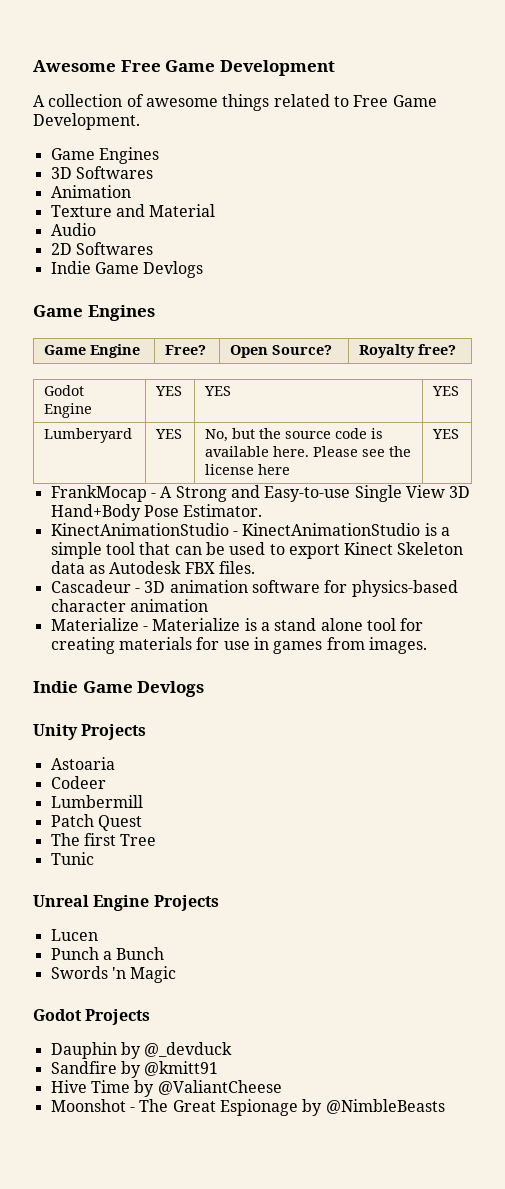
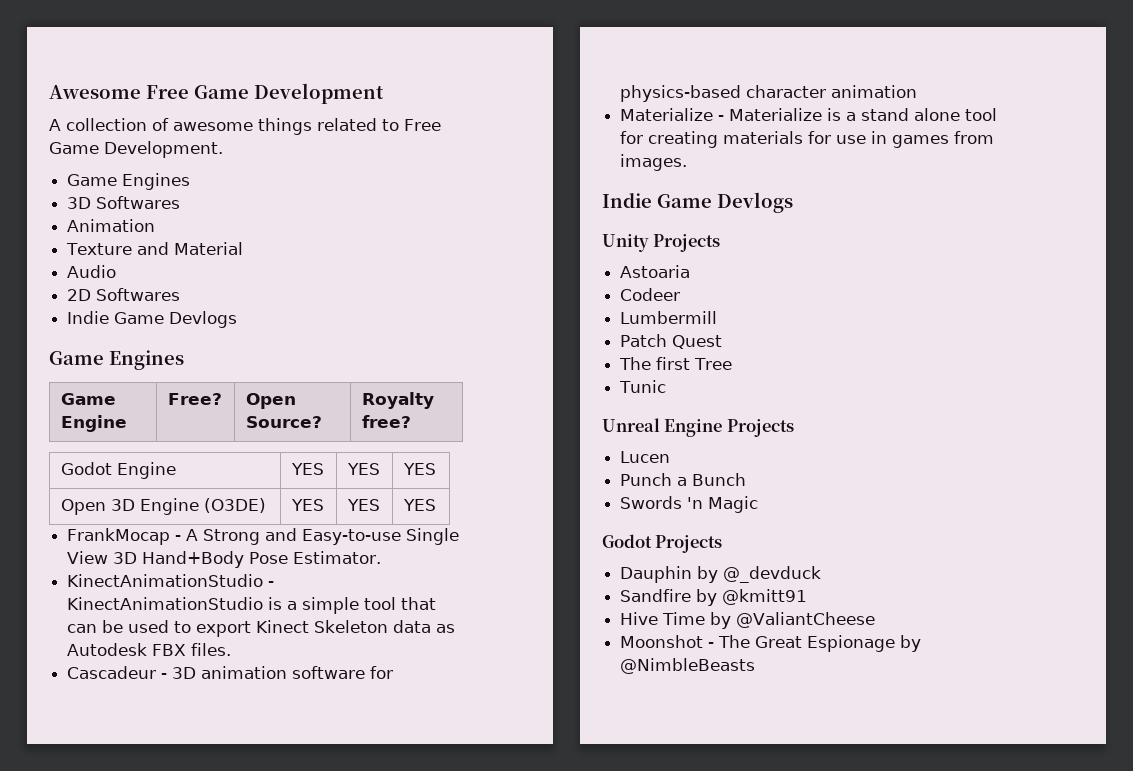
- Lumberyard | YES | No, but the source code is available here. Please see the license here | YES
+ Open 3D Engine (O3DE) | YES | YES | YES

